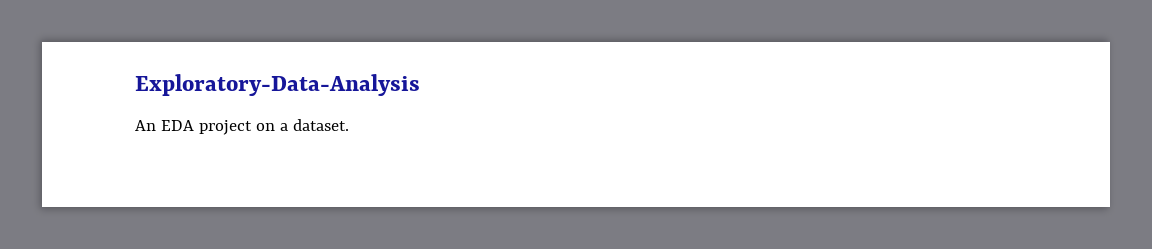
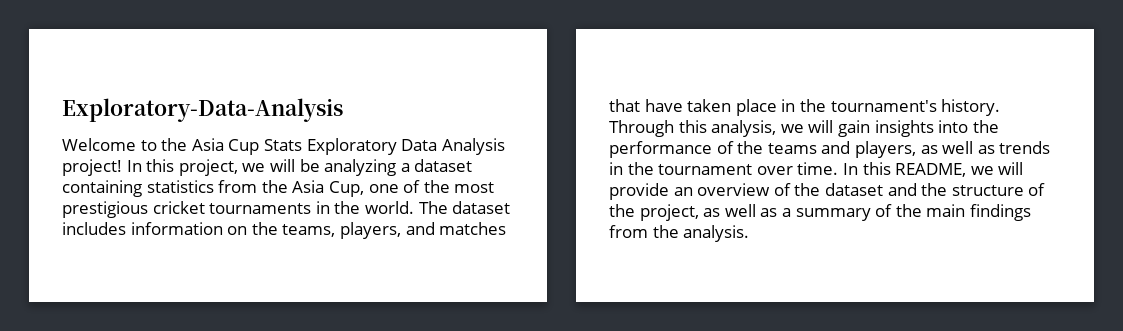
- An EDA project on a dataset.
+ Welcome to the Asia Cup Stats Exploratory Data Analysis project! In this project, we will be analyzing a dataset containing statistics from the Asia Cup, one of the most prestigious cricket tournaments in the world. The dataset includes information on the teams, players, and matches that have taken place in the tournament's history. Through this analysis, we will gain insights into the performance of the teams and players, as well as trends in the tournament over time. In this README, we will provide an overview of the dataset and the structure of the project, as well as a summary of the main findings from the analysis.

